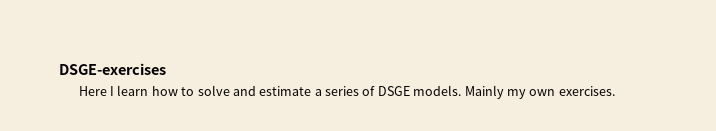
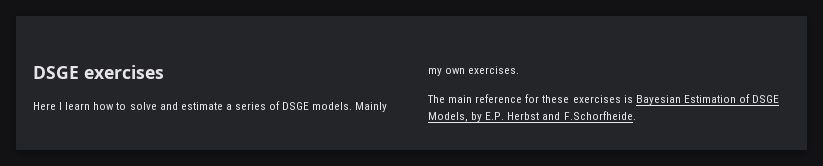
- DSGE-exercises
+ DSGE exercises
+ The main reference for these exercises is Bayesian Estimation of DSGE Models, by E.P. Herbst and F.Schorfheide.

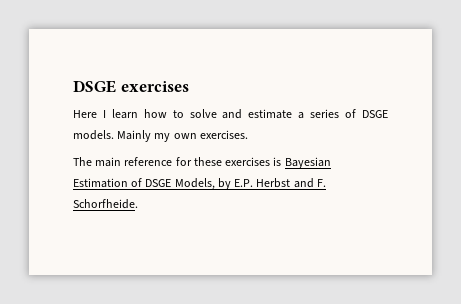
- The main reference for these exercises is Bayesian Estimation of DSGE Models, by E.P. Herbst and F.Schorfheide.
+ The main reference for these exercises is Bayesian Estimation of DSGE Models, by E.P. Herbst and F. Schorfheide.

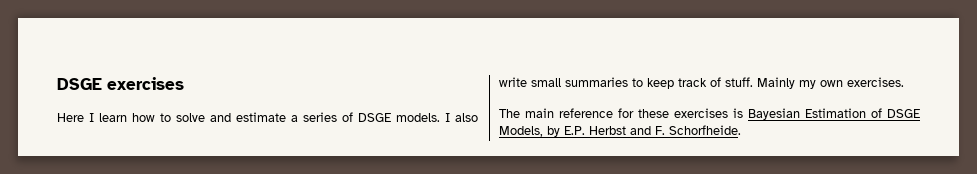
+ I also write small summaries to keep track of stuff.

